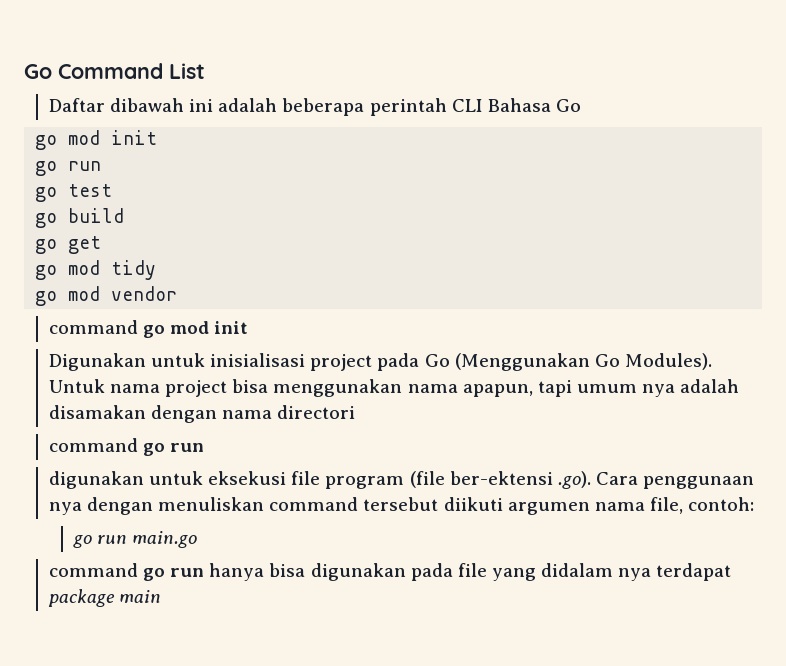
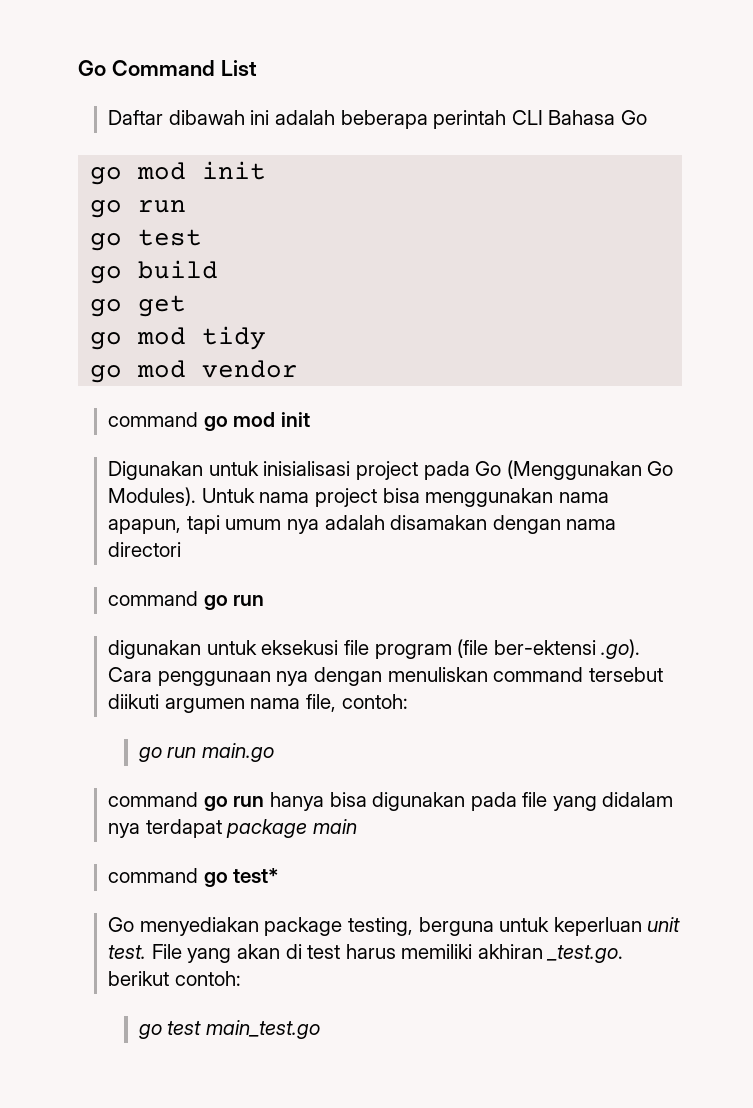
+ command go test*
+ Go menyediakan package testing, berguna untuk keperluan unit test. File yang akan di test harus memiliki akhiran _test.go. berikut contoh:
+ go test main_test.go

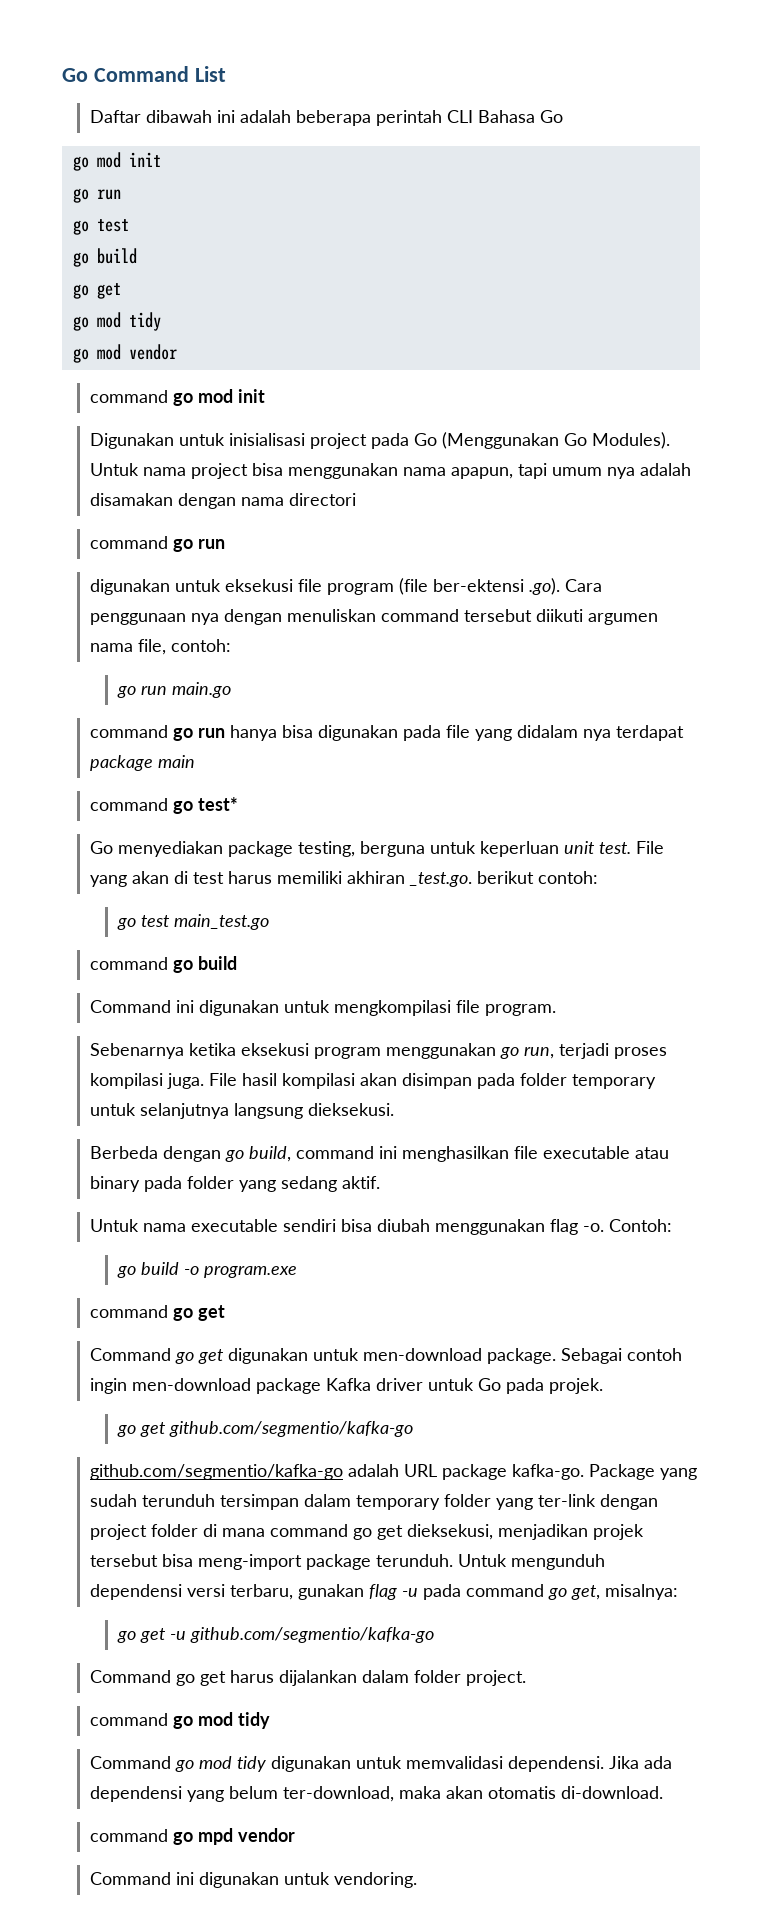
+ command go build
+ Command ini digunakan untuk mengkompilasi file program.
+ Sebenarnya ketika eksekusi program menggunakan go run, terjadi proses kompilasi juga. File hasil kompilasi akan disimpan pada folder temporary untuk selanjutnya langsung dieksekusi.
+ Berbeda dengan go build, command ini menghasilkan file executable atau binary pada folder yang sedang aktif.
+ Untuk nama executable sendiri bisa diubah menggunakan flag -o. Contoh:
+ go build -o program.exe
+ command go get
+ Command go get digunakan untuk men-download package. Sebagai contoh ingin men-download package Kafka driver untuk Go pada projek.
+ go get github.com/segmentio/kafka-go
+ github.com/segmentio/kafka-go adalah URL package kafka-go. Package yang sudah terunduh tersimpan dalam temporary folder yang ter-link dengan project folder di mana command go get dieksekusi, menjadikan projek tersebut bisa meng-import package terunduh. Untuk mengunduh dependensi versi terbaru, gunakan flag -u pada command go get, misalnya:
+ go get -u github.com/segmentio/kafka-go
+ Command go get harus dijalankan dalam folder project.
+ command go mod tidy
+ Command go mod tidy digunakan untuk memvalidasi dependensi. Jika ada dependensi yang belum ter-download, maka akan otomatis di-download.
+ command go mpd vendor
+ Command ini digunakan untuk vendoring.

